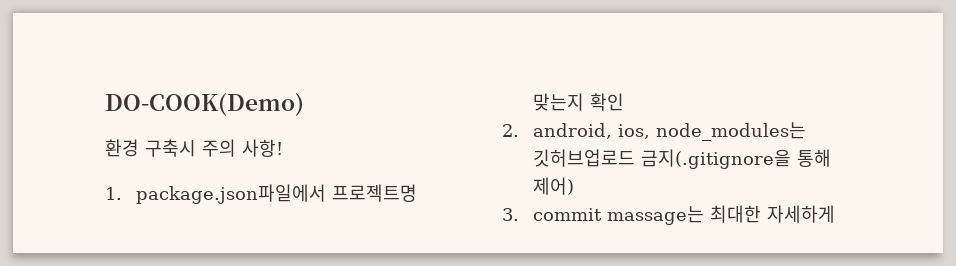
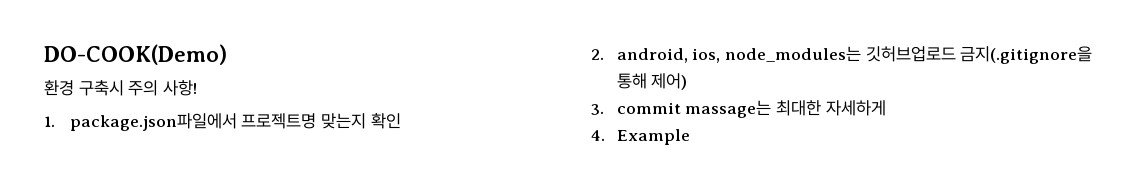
+ 4. Example

